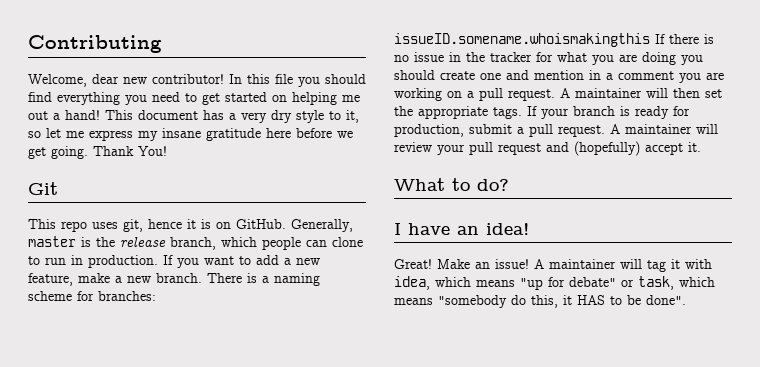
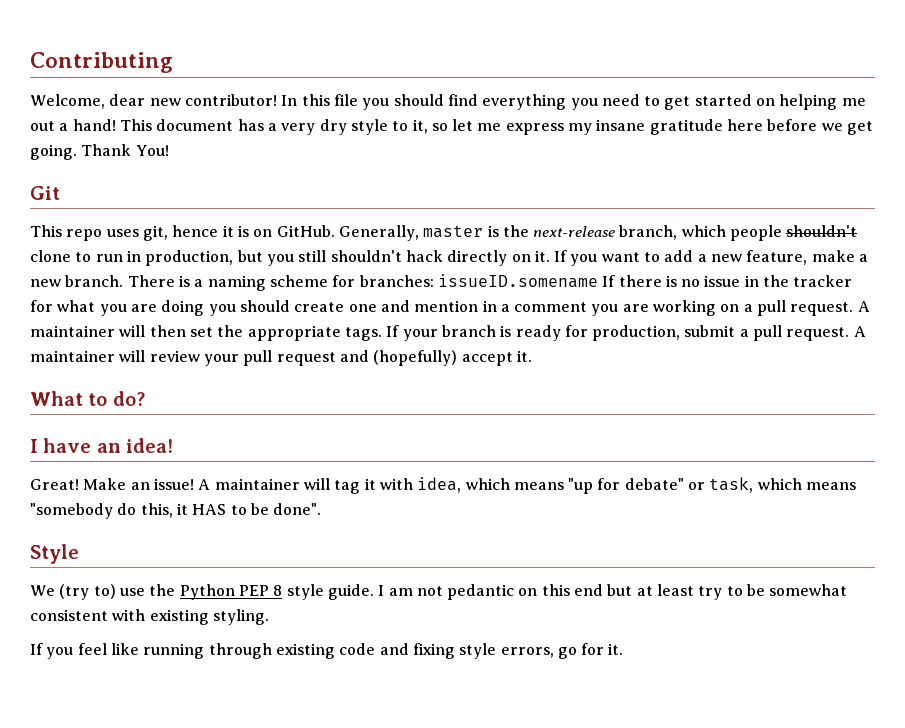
- Generally, master is the release branch, which people can clone to run in production.
+ Generally, master is the next-release branch, which people shouldn't clone to run in production, but you still shouldn't hack directly on it.
- There is a naming scheme for branches: issueID.somename.whoismakingthis If there is no issue in the tracker for what you are doing you should create one and mention in a comment you are working on a pull request.
+ There is a naming scheme for branches: issueID.somename If there is no issue in the tracker for what you are doing you should create one and mention in a comment you are working on a pull request.
+ Style
+ We (try to) use the Python PEP 8 style guide. I am not pedantic on this end but at least try to be somewhat consistent with existing styling.
+ If you feel like running through existing code and fixing style errors, go for it.

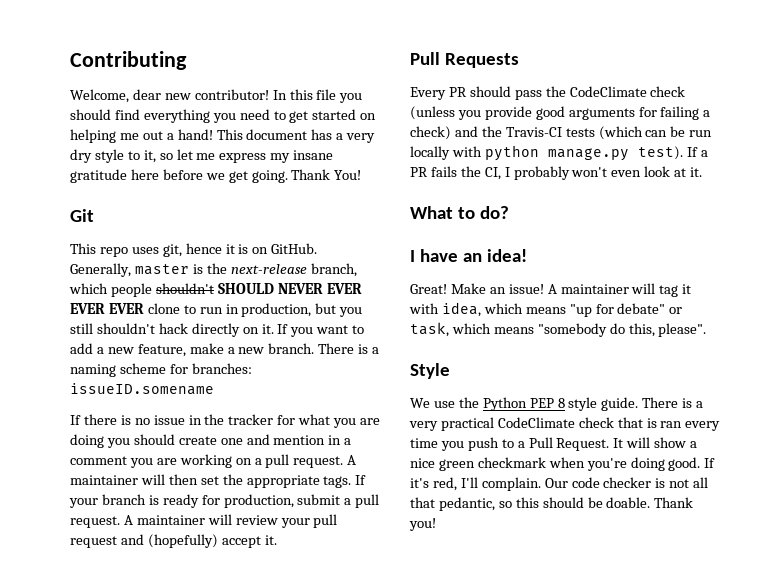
- Generally, master is the next-release branch, which people shouldn't clone to run in production, but you still shouldn't hack directly on it.
+ Generally, master is the next-release branch, which people shouldn't SHOULD NEVER EVER EVER EVER clone to run in production, but you still shouldn't hack directly on it.
- There is a naming scheme for branches: issueID.somename If there is no issue in the tracker for what you are doing you should create one and mention in a comment you are working on a pull request.
+ There is a naming scheme for branches: issueID.somename
+ If there is no issue in the tracker for what you are doing you should create one and mention in a comment you are working on a pull request.
+ Pull Requests
+ Every PR should pass the CodeClimate check (unless you provide good arguments for failing a check) and the Travis-CI tests (which can be run locally with python manage.py test). If a PR fails the CI, I probably won't even look at it.
- A maintainer will tag it with idea, which means "up for debate" or task, which means "somebody do this, it HAS to be done".
+ A maintainer will tag it with idea, which means "up for debate" or task, which means "somebody do this, please".
- We (try to) use the Python PEP 8 style guide.
+ We use the Python PEP 8 style guide.
- I am not pedantic on this end but at least try to be somewhat consistent with existing styling.
- If you feel like running through existing code and fixing style errors, go for it.
+ There is a very practical CodeClimate check that is ran every time you push to a Pull Request. It will show a nice green checkmark when you're doing good. If it's red, I'll complain. Our code checker is not all that pedantic, so this should be doable. Thank you!

